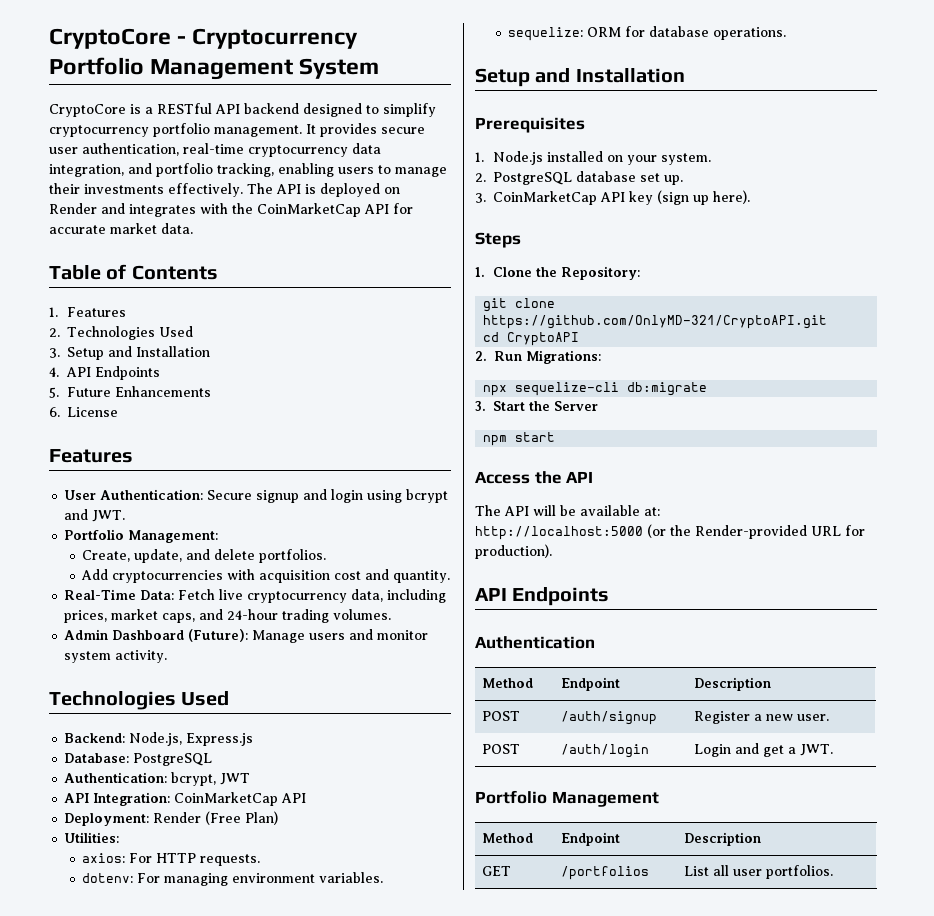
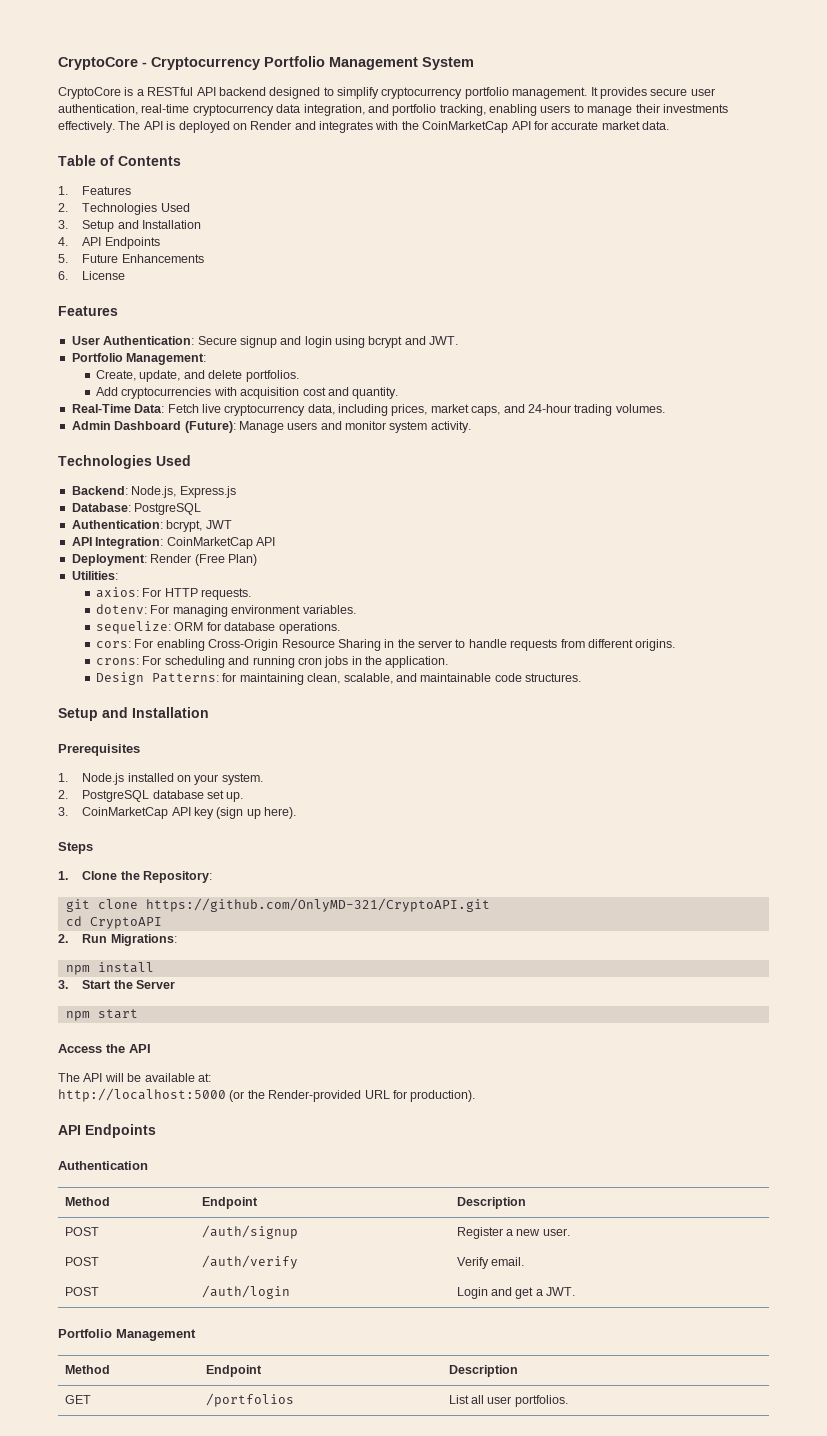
+ cors: For enabling Cross-Origin Resource Sharing in the server to handle requests from different origins.
+ crons: For scheduling and running cron jobs in the application.
+ Design Patterns: for maintaining clean, scalable, and maintainable code structures.
- npx sequelize-cli db:migrate
+ npm install
+ POST | /auth/verify | Verify email.

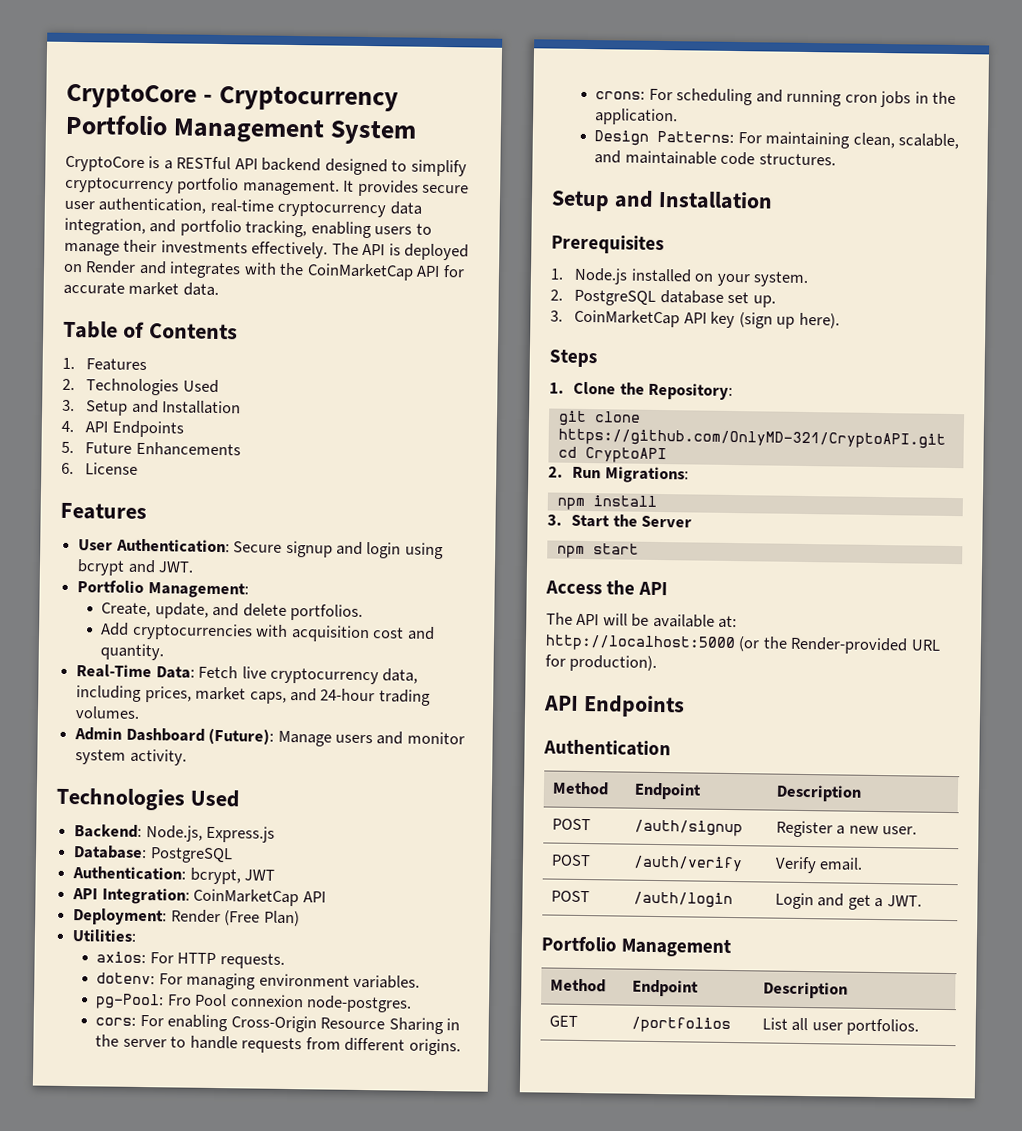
- sequelize: ORM for database operations.
+ pg-Pool: Fro Pool connexion node-postgres.
- Design Patterns: for maintaining clean, scalable, and maintainable code structures.
+ Design Patterns: For maintaining clean, scalable, and maintainable code structures.

